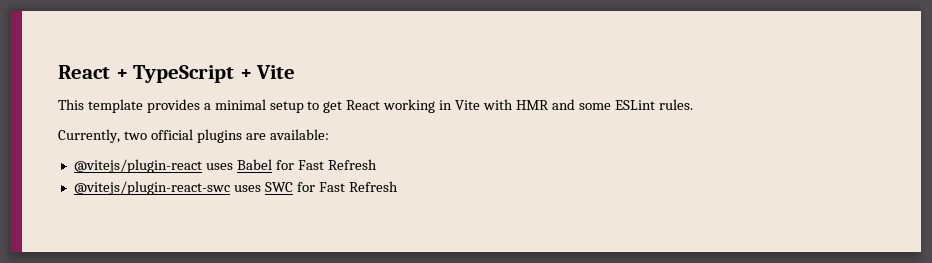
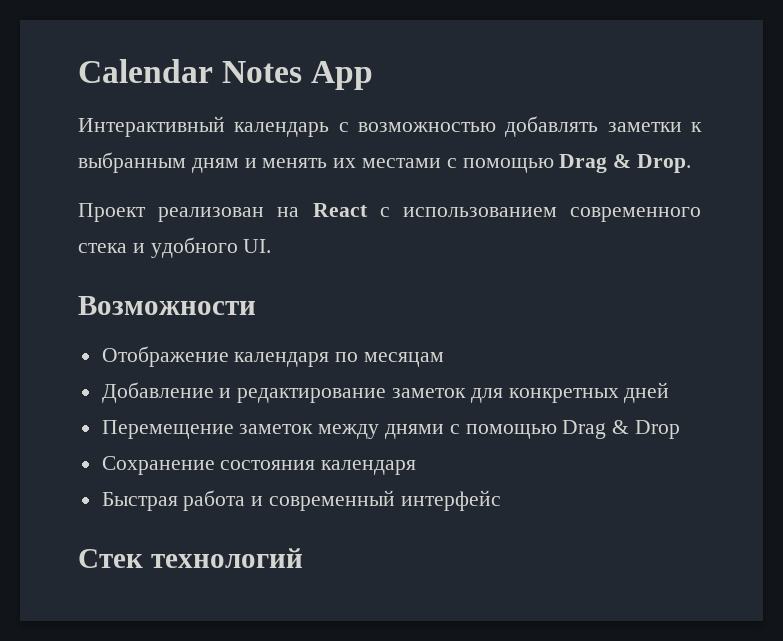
- React + TypeScript + Vite
- This template provides a minimal setup to get React working in Vite with HMR and some ESLint rules.
- Currently, two official plugins are available:
- @vitejs/plugin-react uses Babel for Fast Refresh
- @vitejs/plugin-react-swc uses SWC for Fast Refresh
+ Calendar Notes App
+ Интерактивный календарь с возможностью добавлять заметки к выбранным дням и менять их местами с помощью Drag & Drop.
+ Проект реализован на React с использованием современного стека и удобного UI.
+ Возможности
+ Отображение календаря по месяцам
+ Добавление и редактирование заметок для конкретных дней
+ Перемещение заметок между днями с помощью Drag & Drop
+ Сохранение состояния календаря
+ Быстрая работа и современный интерфейс
+ Стек технологий

